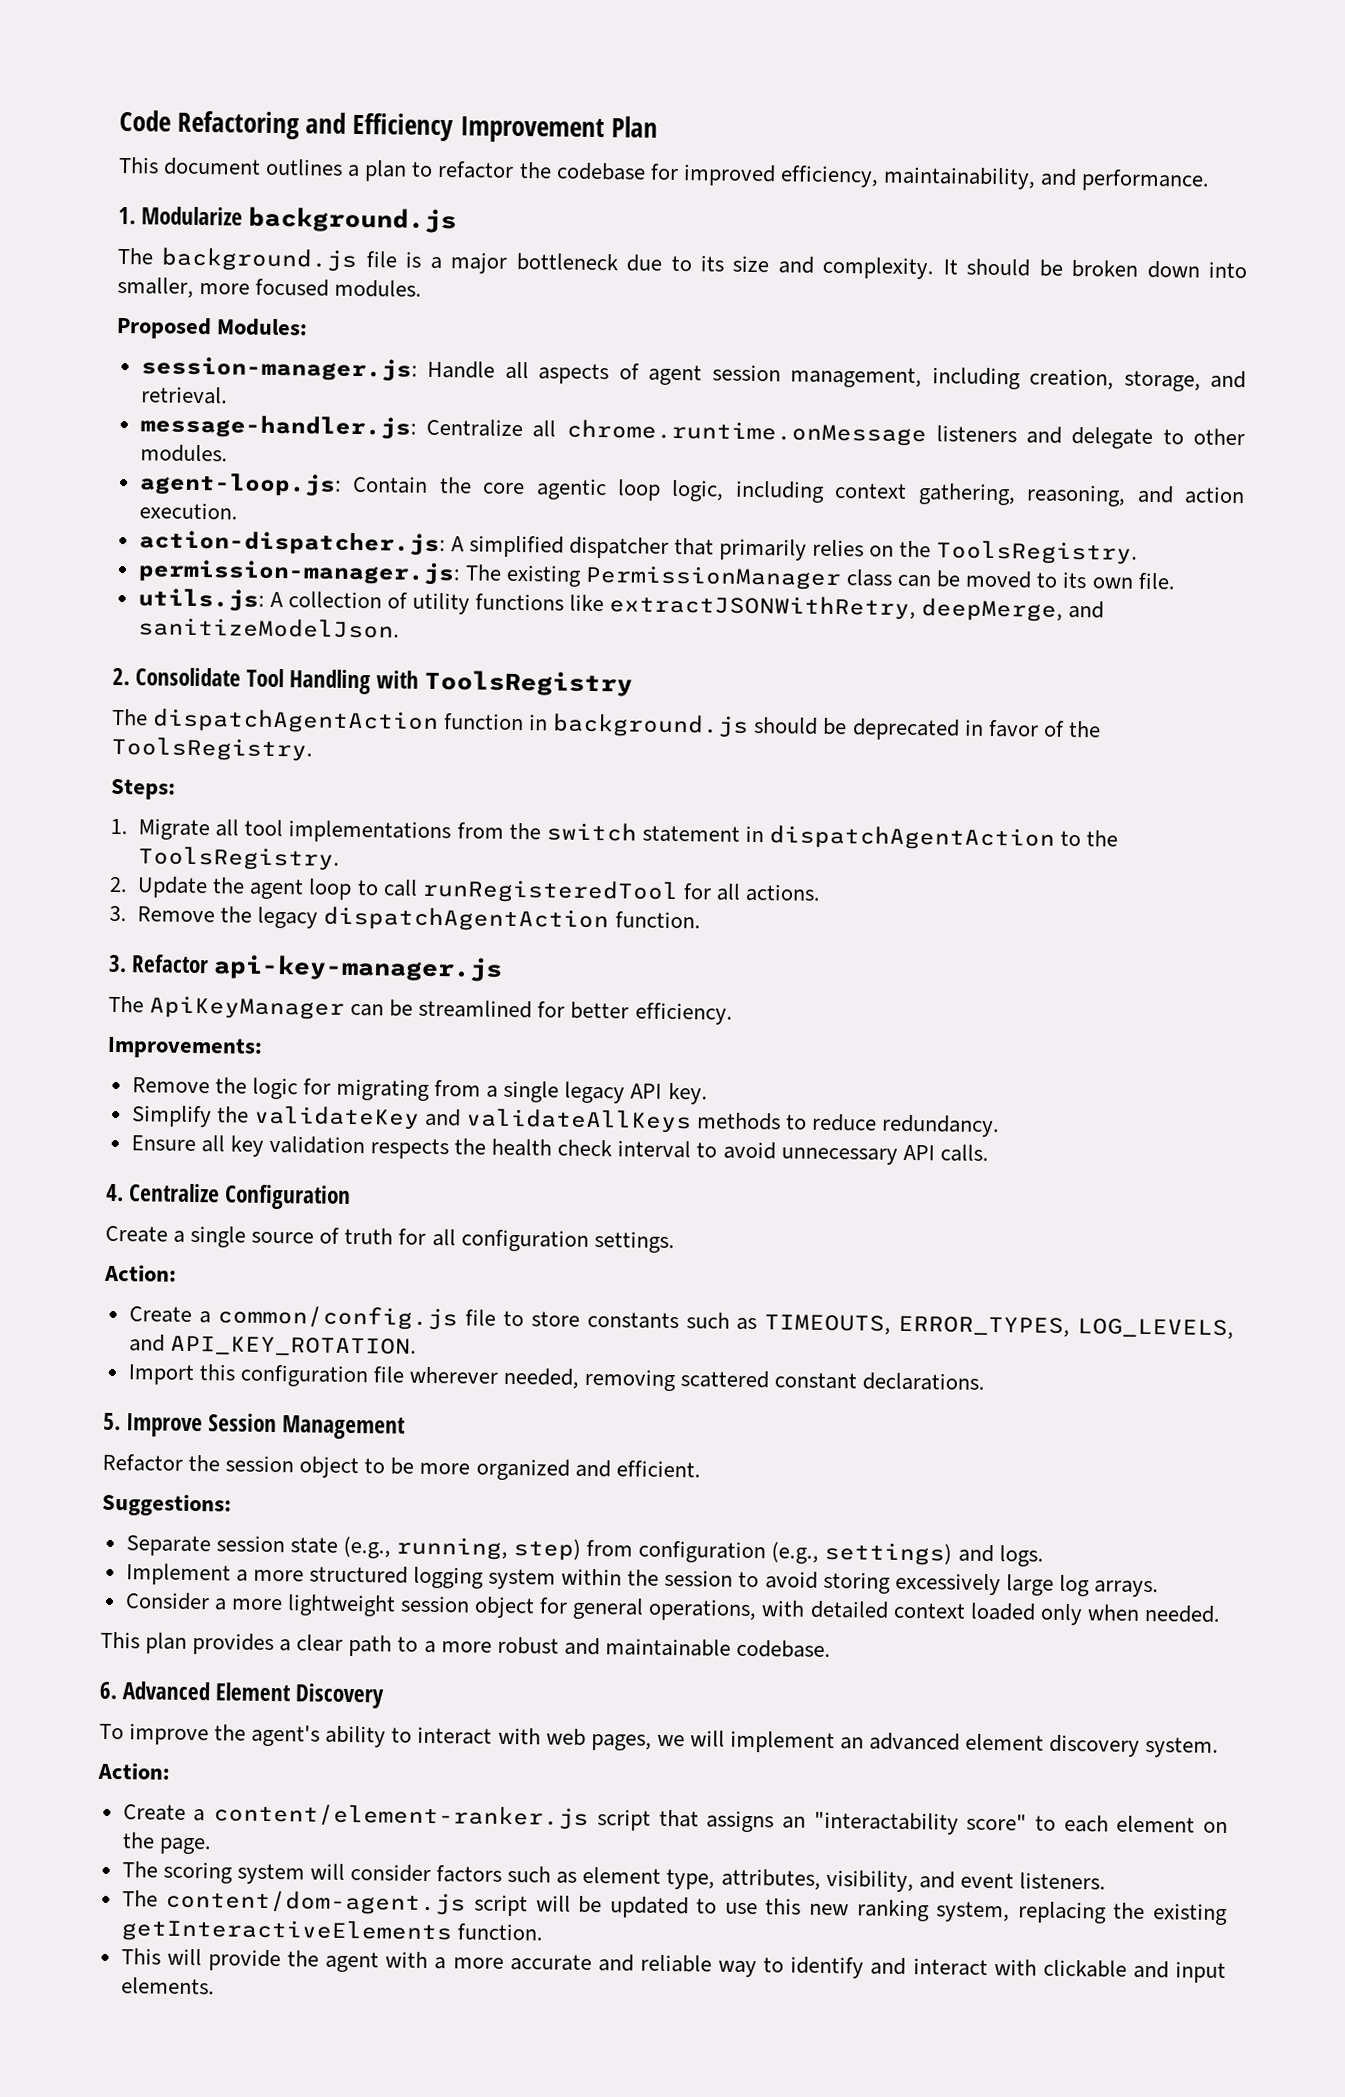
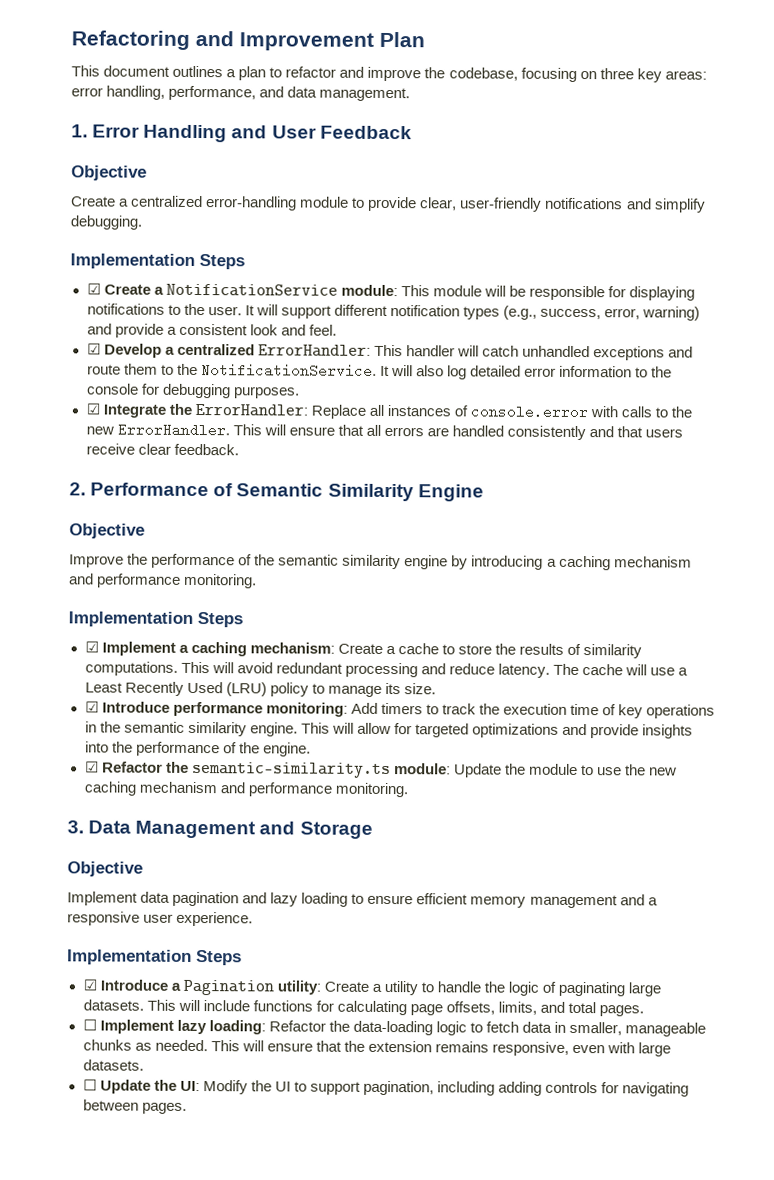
- Code Refactoring and Efficiency Improvement Plan
+ Refactoring and Improvement Plan
- This document outlines a plan to refactor the codebase for improved efficiency, maintainability, and performance.
- 1. Modularize background.js
- The background.js file is a major bottleneck due to its size and complexity. It should be broken down into smaller, more focused modules.
- Proposed Modules:
- session-manager.js: Handle all aspects of agent session management, including creation, storage, and retrieval.
- message-handler.js: Centralize all chrome.runtime.onMessage listeners and delegate to other modules.
- agent-loop.js: Contain the core agentic loop logic, including context gathering, reasoning, and action execution.
- action-dispatcher.js: A simplified dispatcher that primarily relies on the ToolsRegistry.
- permission-manager.js: The existing PermissionManager class can be moved to its own file.
- utils.js: A collection of utility functions like extractJSONWithRetry, deepMerge, and sanitizeModelJson.
- 2. Consolidate Tool Handling with ToolsRegistry
- The dispatchAgentAction function in background.js should be deprecated in favor of the ToolsRegistry.
- Steps:
- 1. Migrate all tool implementations from the switch statement in dispatchAgentAction to the ToolsRegistry.
- 2. Update the agent loop to call runRegisteredTool for all actions.
- 3. Remove the legacy dispatchAgentAction function.
- 3. Refactor api-key-manager.js
- The ApiKeyManager can be streamlined for better efficiency.
- Improvements:
- Remove the logic for migrating from a single legacy API key.
- Simplify the validateKey and validateAllKeys methods to reduce redundancy.
- Ensure all key validation respects the health check interval to avoid unnecessary API calls.
- 4. Centralize Configuration
- Create a single source of truth for all configuration settings.
- Action:
- Create a common/config.js file to store constants such as TIMEOUTS, ERROR_TYPES, LOG_LEVELS, and API_KEY_ROTATION.
- Import this configuration file wherever needed, removing scattered constant declarations.
- 5. Improve Session Management
- Refactor the session object to be more organized and efficient.
- Suggestions:
- Separate session state (e.g., running, step) from configuration (e.g., settings) and logs.
- Implement a more structured logging system within the session to avoid storing excessively large log arrays.
- Consider a more lightweight session object for general operations, with detailed context loaded only when needed.
- This plan provides a clear path to a more robust and maintainable codebase.
- 6. Advanced Element Discovery
- To improve the agent's ability to interact with web pages, we will implement an advanced element discovery system.
- Action:
- Create a content/element-ranker.js script that assigns an "interactability score" to each element on the page.
- The scoring system will consider factors such as element type, attributes, visibility, and event listeners.
- The content/dom-agent.js script will be updated to use this new ranking system, replacing the existing getInteractiveElements function.
- This will provide the agent with a more accurate and reliable way to identify and interact with clickable and input elements.
+ This document outlines a plan to refactor and improve the codebase, focusing on three key areas: error handling, performance, and data management.
+ 1. Error Handling and User Feedback
+ Objective
+ Create a centralized error-handling module to provide clear, user-friendly notifications and simplify debugging.
+ Implementation Steps
+ ☑ Create a NotificationService module: This module will be responsible for displaying notifications to the user. It will support different notification types (e.g., success, error, warning) and provide a consistent look and feel.
+ ☑ Develop a centralized ErrorHandler: This handler will catch unhandled exceptions and route them to the NotificationService. It will also log detailed error information to the console for debugging purposes.
+ ☑ Integrate the ErrorHandler: Replace all instances of console.error with calls to the new ErrorHandler. This will ensure that all errors are handled consistently and that users receive clear feedback.
+ 2. Performance of Semantic Similarity Engine
+ Objective
+ Improve the performance of the semantic similarity engine by introducing a caching mechanism and performance monitoring.
+ Implementation Steps
+ ☑ Implement a caching mechanism: Create a cache to store the results of similarity computations. This will avoid redundant processing and reduce latency. The cache will use a Least Recently Used (LRU) policy to manage its size.
+ ☑ Introduce performance monitoring: Add timers to track the execution time of key operations in the semantic similarity engine. This will allow for targeted optimizations and provide insights into the performance of the engine.
+ ☑ Refactor the semantic-similarity.ts module: Update the module to use the new caching mechanism and performance monitoring.
+ 3. Data Management and Storage
+ Objective
+ Implement data pagination and lazy loading to ensure efficient memory management and a responsive user experience.
+ Implementation Steps
+ ☑ Introduce a Pagination utility: Create a utility to handle the logic of paginating large datasets. This will include functions for calculating page offsets, limits, and total pages.
+ ☐ Implement lazy loading: Refactor the data-loading logic to fetch data in smaller, manageable chunks as needed. This will ensure that the extension remains responsive, even with large datasets.
+ ☐ Update the UI: Modify the UI to support pagination, including adding controls for navigating between pages.

